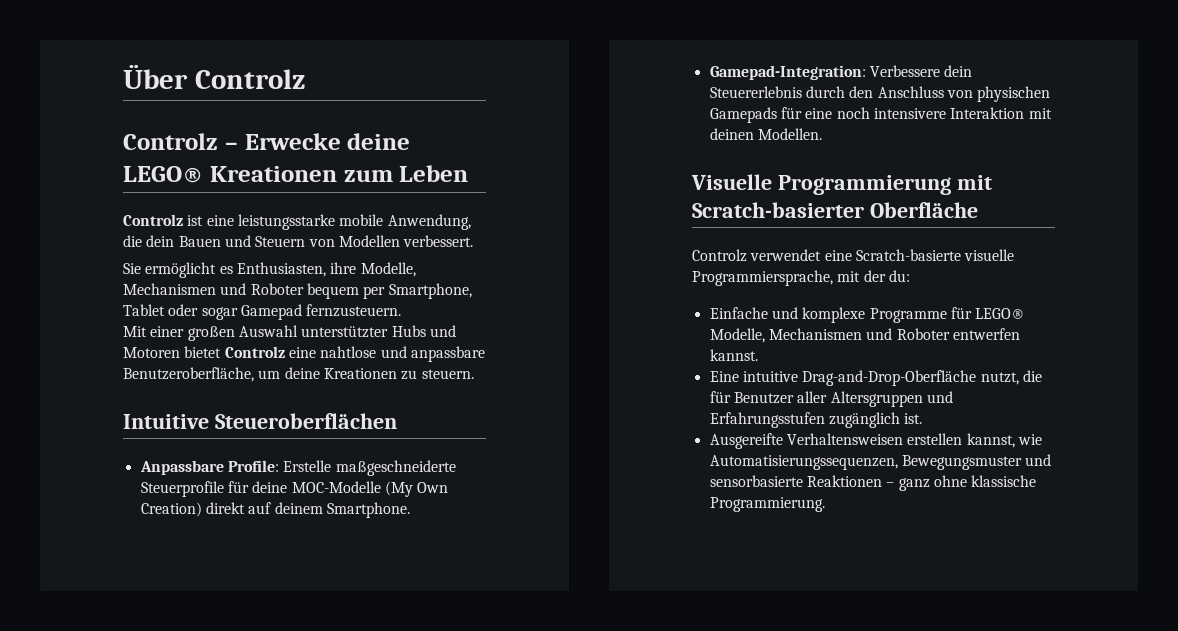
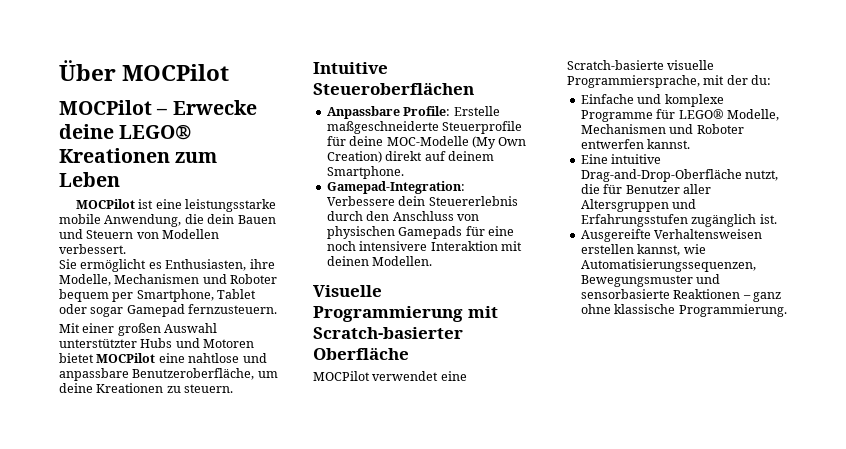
- Über Controlz
- Controlz – Erwecke deine LEGO® Kreationen zum Leben
+ Über MOCPilot
+ MOCPilot – Erwecke deine LEGO® Kreationen zum Leben
- Controlz ist eine leistungsstarke mobile Anwendung, die dein Bauen und Steuern von Modellen verbessert.
+ MOCPilot ist eine leistungsstarke mobile Anwendung, die dein Bauen und Steuern von Modellen verbessert.
- Mit einer großen Auswahl unterstützter Hubs und Motoren bietet Controlz eine nahtlose und anpassbare Benutzeroberfläche, um deine Kreationen zu steuern.
+ Mit einer großen Auswahl unterstützter Hubs und Motoren bietet MOCPilot eine nahtlose und anpassbare Benutzeroberfläche, um deine Kreationen zu steuern.
- Controlz verwendet eine Scratch-basierte visuelle Programmiersprache, mit der du:
+ MOCPilot verwendet eine Scratch-basierte visuelle Programmiersprache, mit der du:

